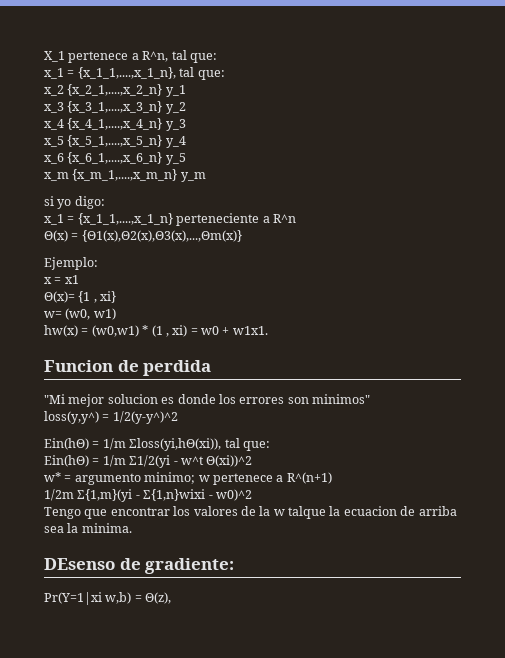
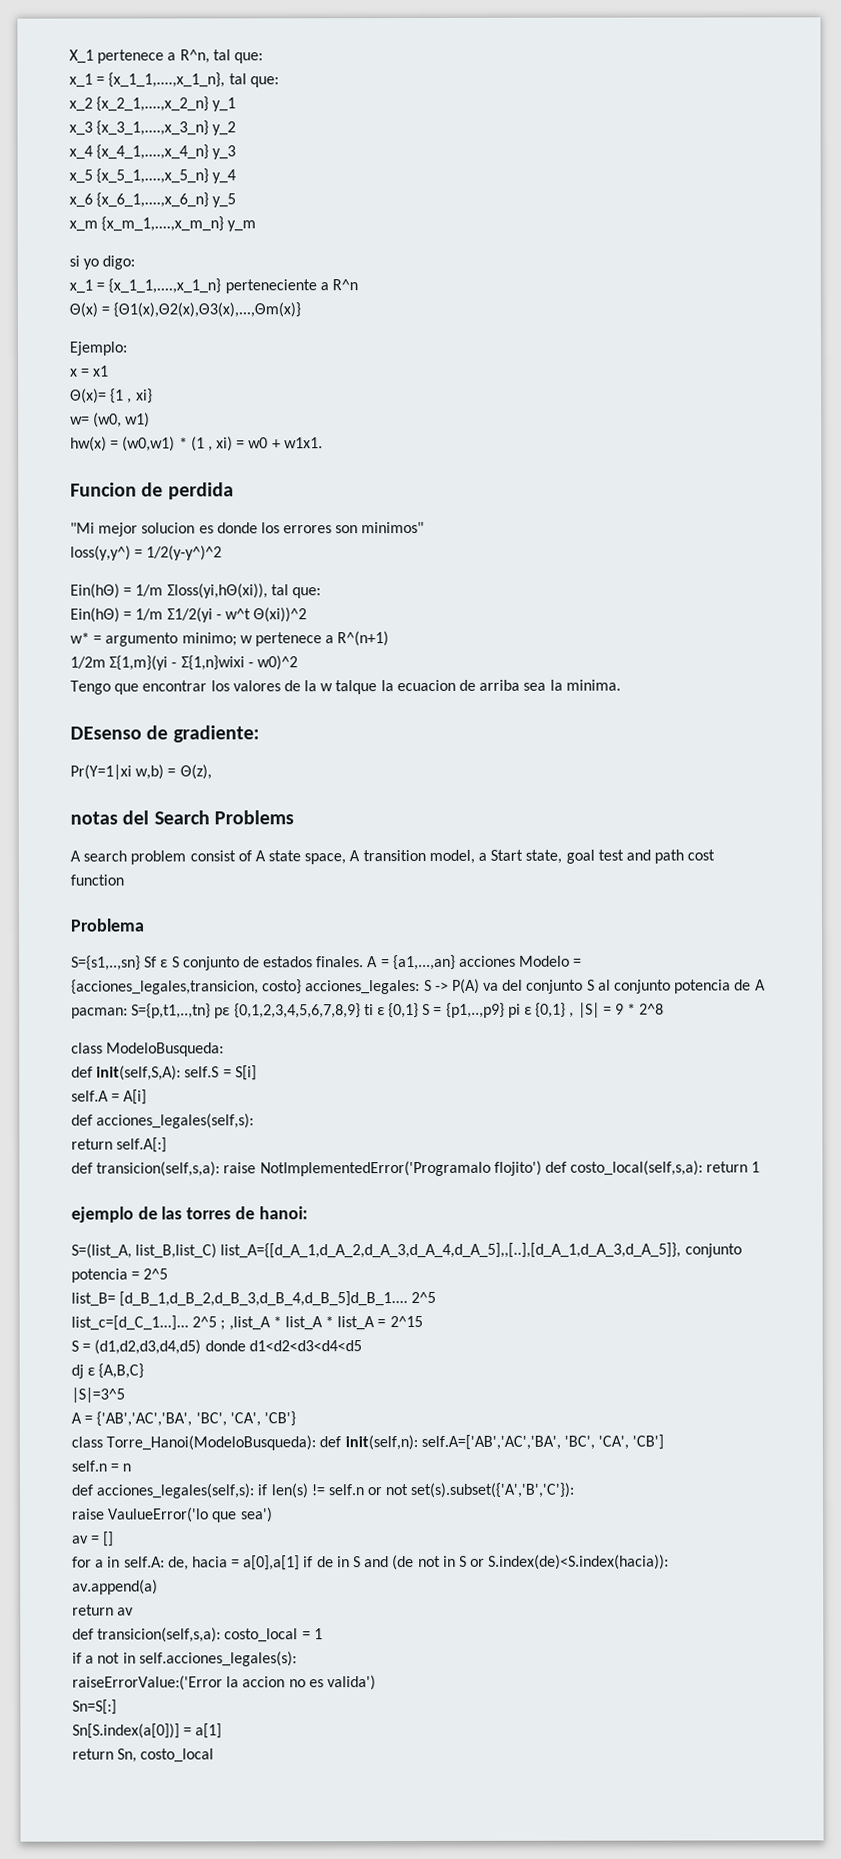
+ notas del Search Problems
+ A search problem consist of A state space, A transition model, a Start state, goal test and path cost function
+ Problema
+ S={s1,..,sn} Sf ε S conjunto de estados finales. A = {a1,...,an} acciones Modelo = {acciones_legales,transicion, costo} acciones_legales: S -> P(A) va del conjunto S al conjunto potencia de A pacman: S={p,t1,..,tn} pε {0,1,2,3,4,5,6,7,8,9} ti ε {0,1} S = {p1,..,p9} pi ε {0,1} , |S| = 9 * 2^8
+ class ModeloBusqueda:
+ def init(self,S,A): self.S = S[i]
+ self.A = A[i]
+ def acciones_legales(self,s):
+ return self.A[:]
+ def transicion(self,s,a): raise NotImplementedError('Programalo flojito') def costo_local(self,s,a): return 1
+ ejemplo de las torres de hanoi:
+ S=(list_A, list_B,list_C) list_A={[d_A_1,d_A_2,d_A_3,d_A_4,d_A_5],,[..],[d_A_1,d_A_3,d_A_5]}, conjunto potencia = 2^5
+ list_B= [d_B_1,d_B_2,d_B_3,d_B_4,d_B_5]d_B_1.... 2^5
+ list_c=[d_C_1...]... 2^5 ; ,list_A * list_A * list_A = 2^15
+ S = (d1,d2,d3,d4,d5) donde d1<d2<d3<d4<d5
+ dj ε {A,B,C}
+ |S|=3^5
+ A = {'AB','AC','BA', 'BC', 'CA', 'CB'}
+ class Torre_Hanoi(ModeloBusqueda): def init(self,n): self.A=['AB','AC','BA', 'BC', 'CA', 'CB']
+ self.n = n
+ def acciones_legales(self,s): if len(s) != self.n or not set(s).subset({'A','B','C'}):
+ raise VaulueError('lo que sea')
+ av = []
+ for a in self.A: de, hacia = a[0],a[1] if de in S and (de not in S or S.index(de)<S.index(hacia)):
+ av.append(a)
+ return av
+ def transicion(self,s,a): costo_local = 1
+ if a not in self.acciones_legales(s):
+ raiseErrorValue:('Error la accion no es valida')
+ Sn=S[:]
+ Sn[S.index(a[0])] = a[1]
+ return Sn, costo_local

